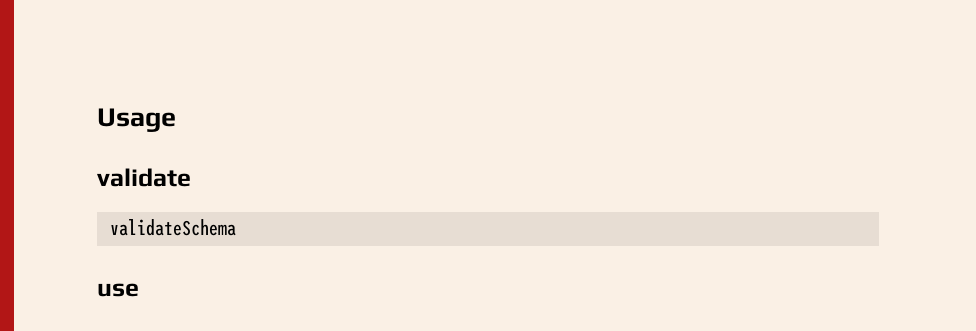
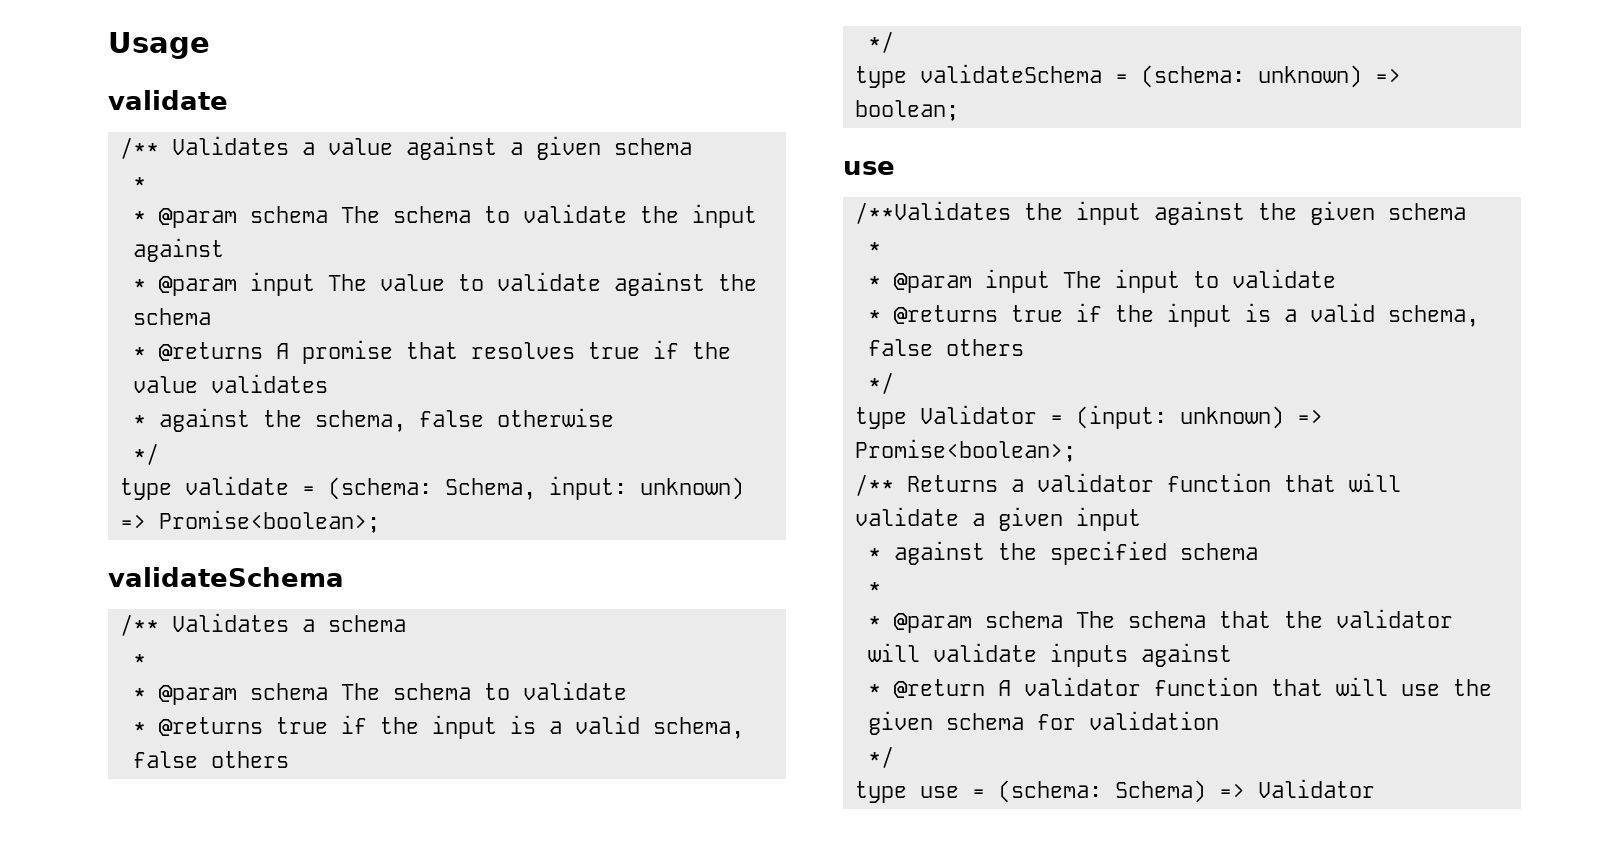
+ /** Validates a value against a given schema
+ *
+ * @param schema The schema to validate the input against
+ * @param input The value to validate against the schema
+ * @returns A promise that resolves true if the value validates
+ * against the schema, false otherwise
+ */
+ type validate = (schema: Schema, input: unknown) => Promise<boolean>;
  validateSchema
+ /** Validates a schema
+ *
+ * @param schema The schema to validate
+ * @returns true if the input is a valid schema, false others
+ */
+ type validateSchema = (schema: unknown) => boolean;
  use
+ /**Validates the input against the given schema
+ *
+ * @param input The input to validate
+ * @returns true if the input is a valid schema, false others
+ */
+ type Validator = (input: unknown) => Promise<boolean>;
+ /** Returns a validator function that will validate a given input
+ * against the specified schema
+ *
+ * @param schema The schema that the validator will validate inputs against
+ * @return A validator function that will use the given schema for validation
+ */
+ type use = (schema: Schema) => Validator

